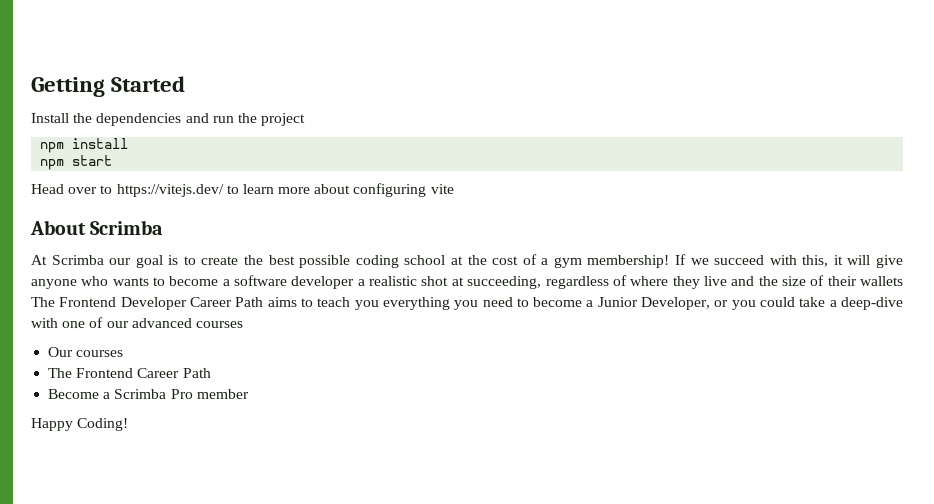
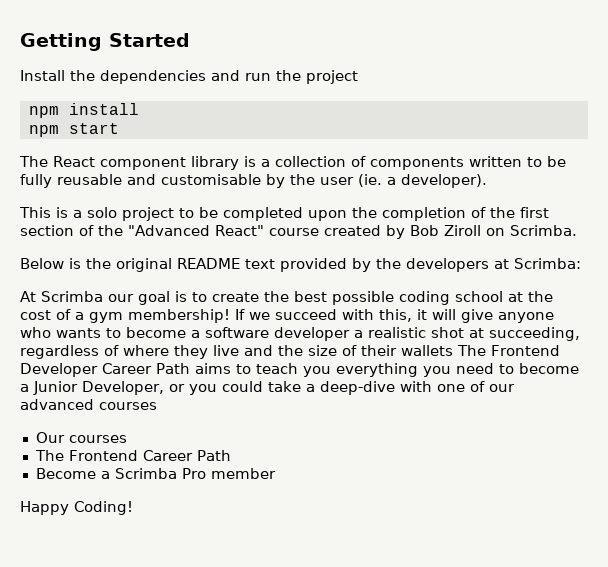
- Head over to https://vitejs.dev/ to learn more about configuring vite
- About Scrimba
+ The React component library is a collection of components written to be fully reusable and customisable by the user (ie. a developer).
+ This is a solo project to be completed upon the completion of the first section of the "Advanced React" course created by Bob Ziroll on Scrimba.
+ Below is the original README text provided by the developers at Scrimba:

